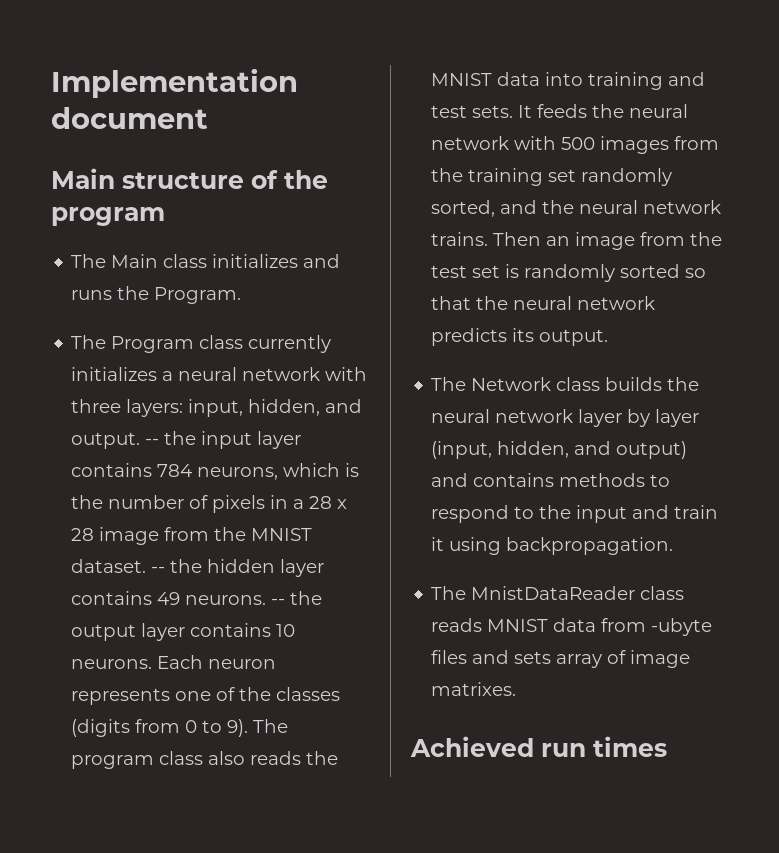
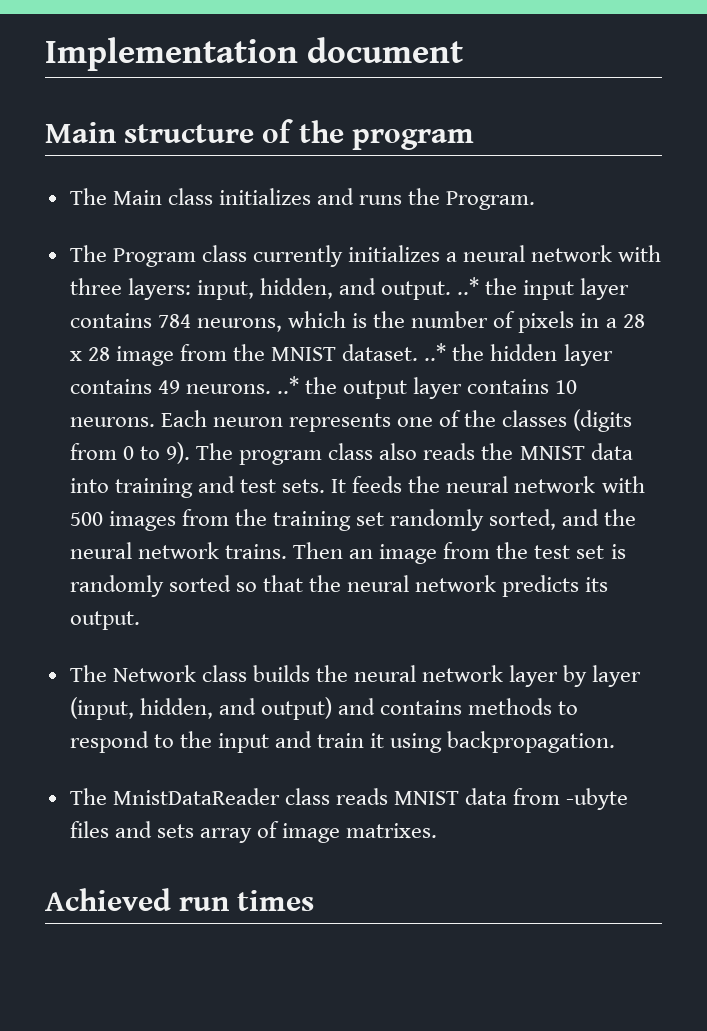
- The Program class currently initializes a neural network with three layers: input, hidden, and output. -- the input layer contains 784 neurons, which is the number of pixels in a 28 x 28 image from the MNIST dataset. -- the hidden layer contains 49 neurons. -- the output layer contains 10 neurons.
+ The Program class currently initializes a neural network with three layers: input, hidden, and output. ..* the input layer contains 784 neurons, which is the number of pixels in a 28 x 28 image from the MNIST dataset. ..* the hidden layer contains 49 neurons. ..* the output layer contains 10 neurons.

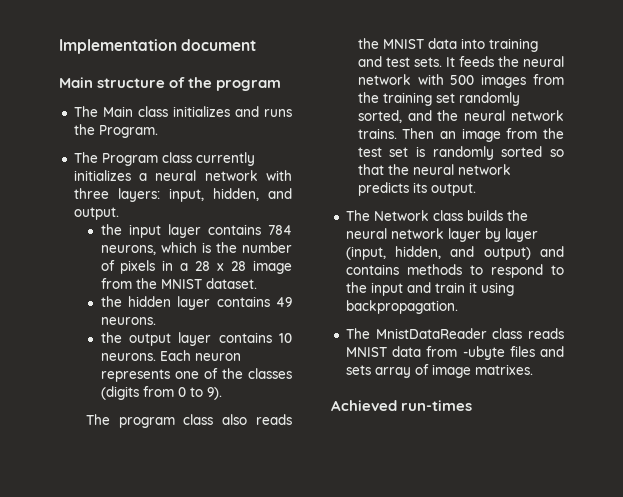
- The Program class currently initializes a neural network with three layers: input, hidden, and output. ..* the input layer contains 784 neurons, which is the number of pixels in a 28 x 28 image from the MNIST dataset. ..* the hidden layer contains 49 neurons. ..* the output layer contains 10 neurons.
+ The Program class currently initializes a neural network with three layers: input, hidden, and output.
+ the input layer contains 784 neurons, which is the number of pixels in a 28 x 28 image from the MNIST dataset.
+ the hidden layer contains 49 neurons.
+ the output layer contains 10 neurons.
- Each neuron represents one of the classes (digits from 0 to 9). The program class also reads the MNIST data into training and test sets.
+ Each neuron represents one of the classes (digits from 0 to 9).
+ The program class also reads the MNIST data into training and test sets.
- Achieved run times
+ Achieved run-times

